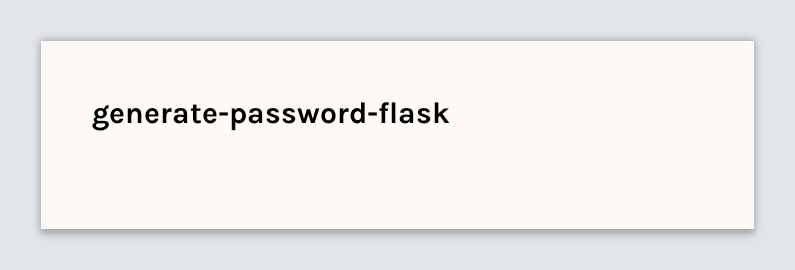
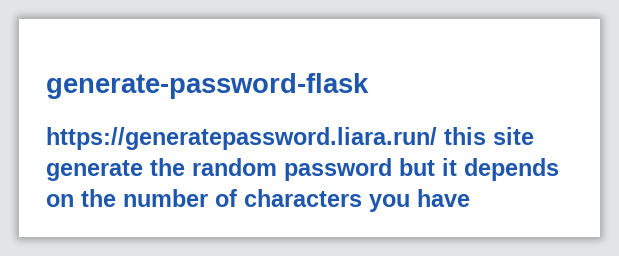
+ https://generatepassword.liara.run/ this site generate the random password but it depends on the number of characters you have

